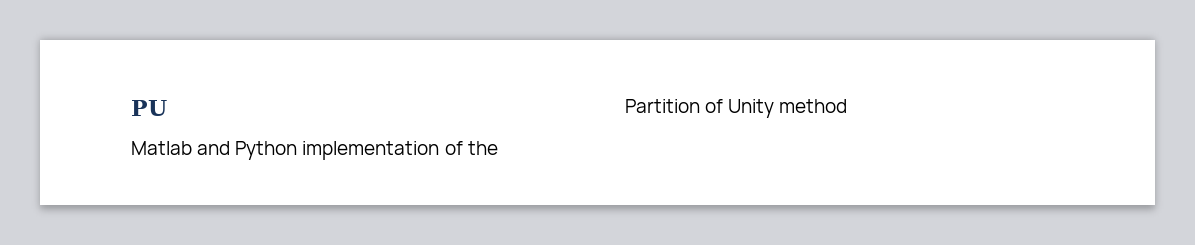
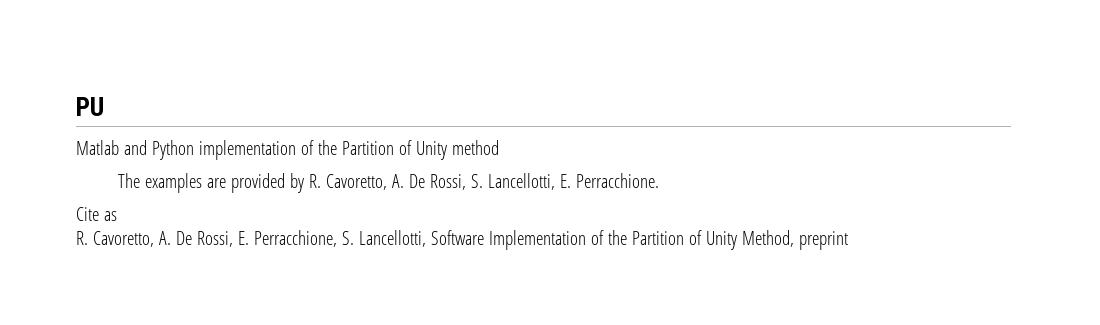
+ The examples are provided by R. Cavoretto, A. De Rossi, S. Lancellotti, E. Perracchione.
+ Cite as
+ R. Cavoretto, A. De Rossi, E. Perracchione, S. Lancellotti, Software Implementation of the Partition of Unity Method, preprint

